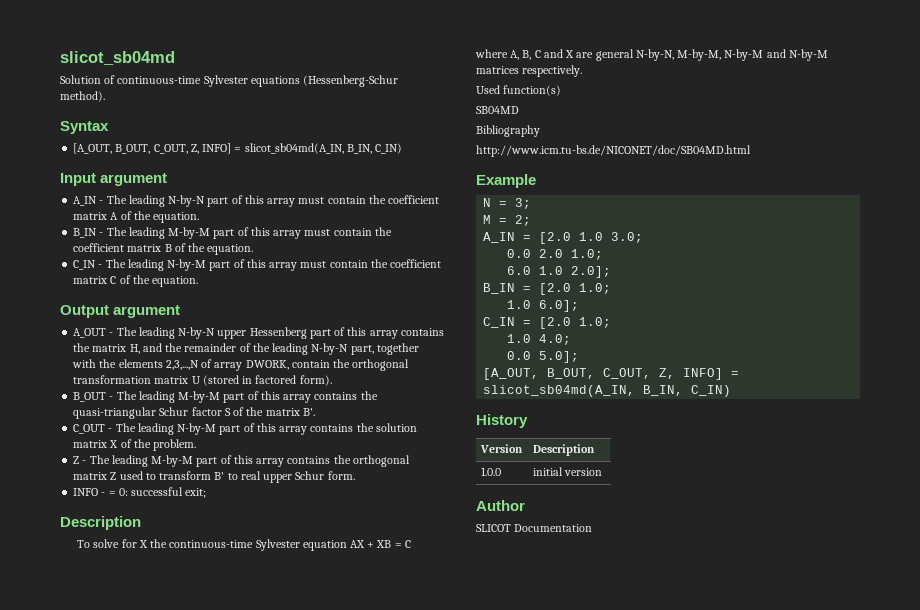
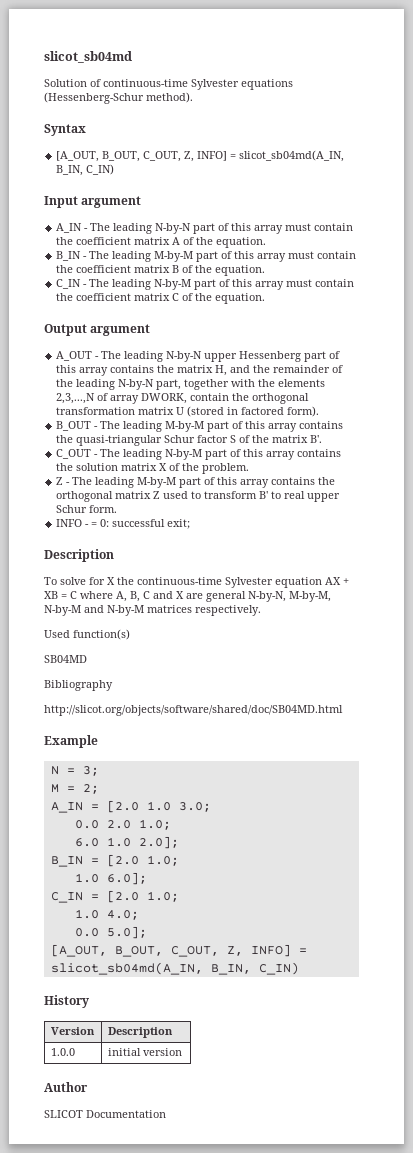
- http://www.icm.tu-bs.de/NICONET/doc/SB04MD.html
+ http://slicot.org/objects/software/shared/doc/SB04MD.html

